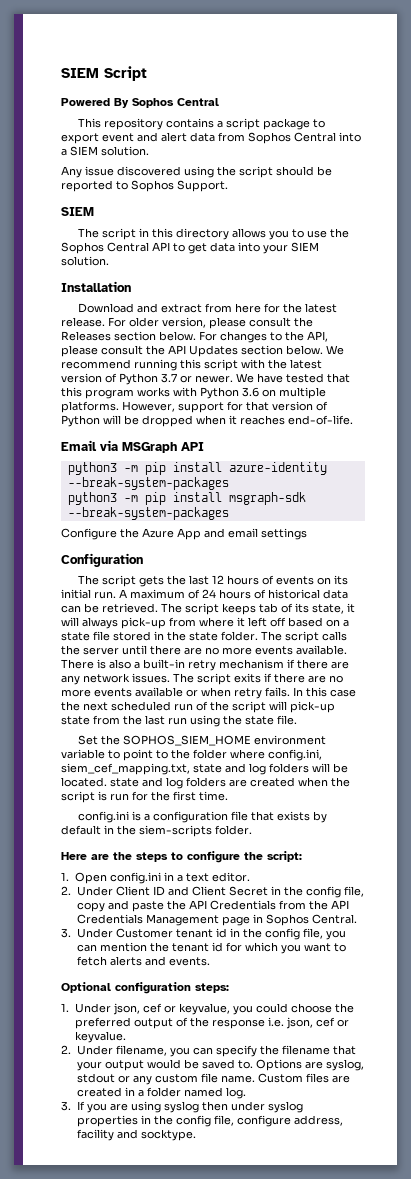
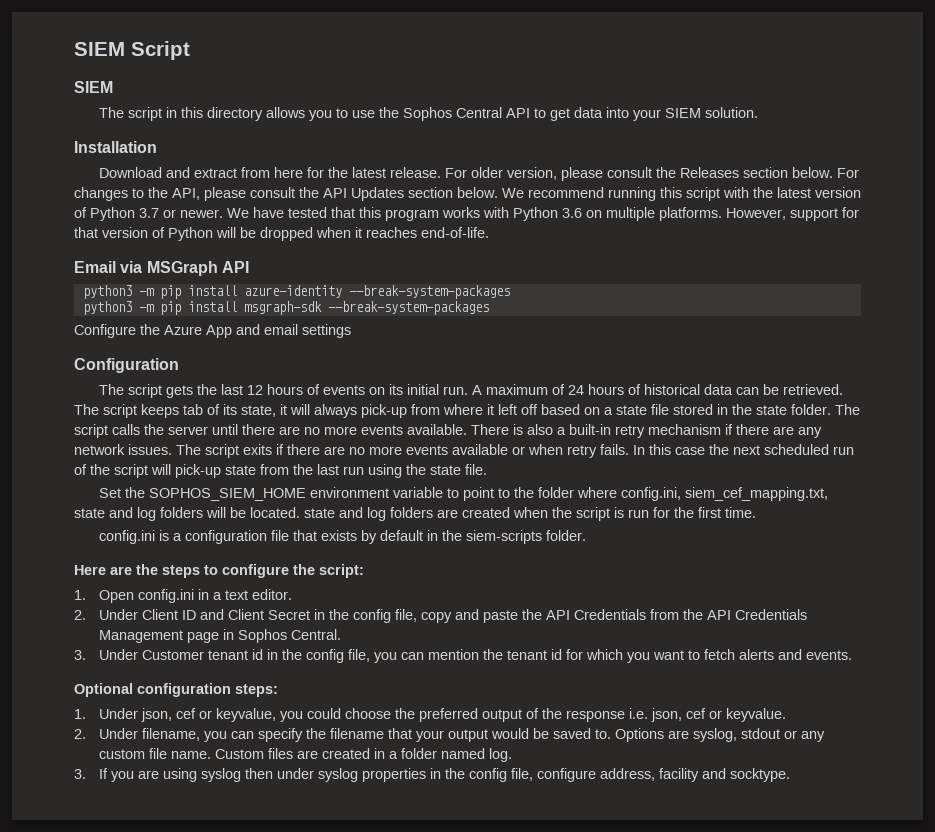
- Powered By Sophos Central
- This repository contains a script package to export event and alert data from Sophos Central into a SIEM solution.
- Any issue discovered using the script should be reported to Sophos Support.

